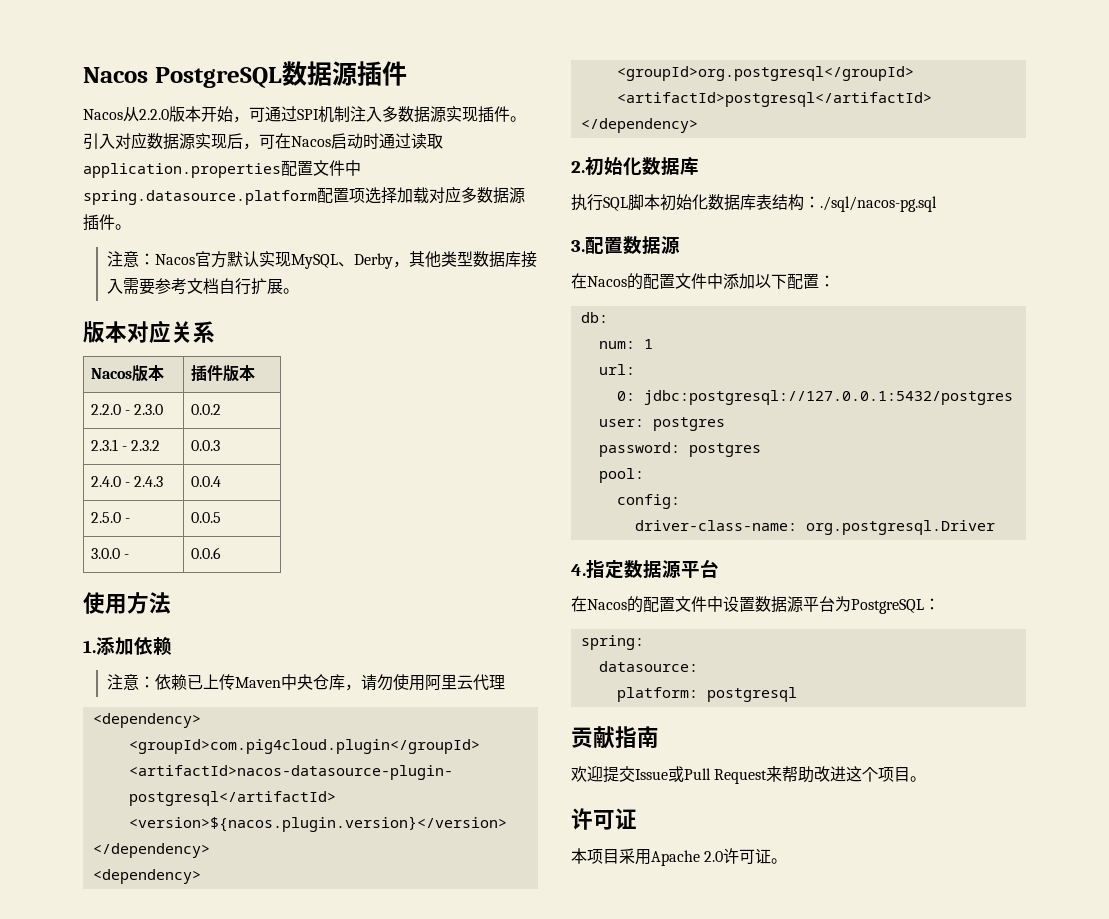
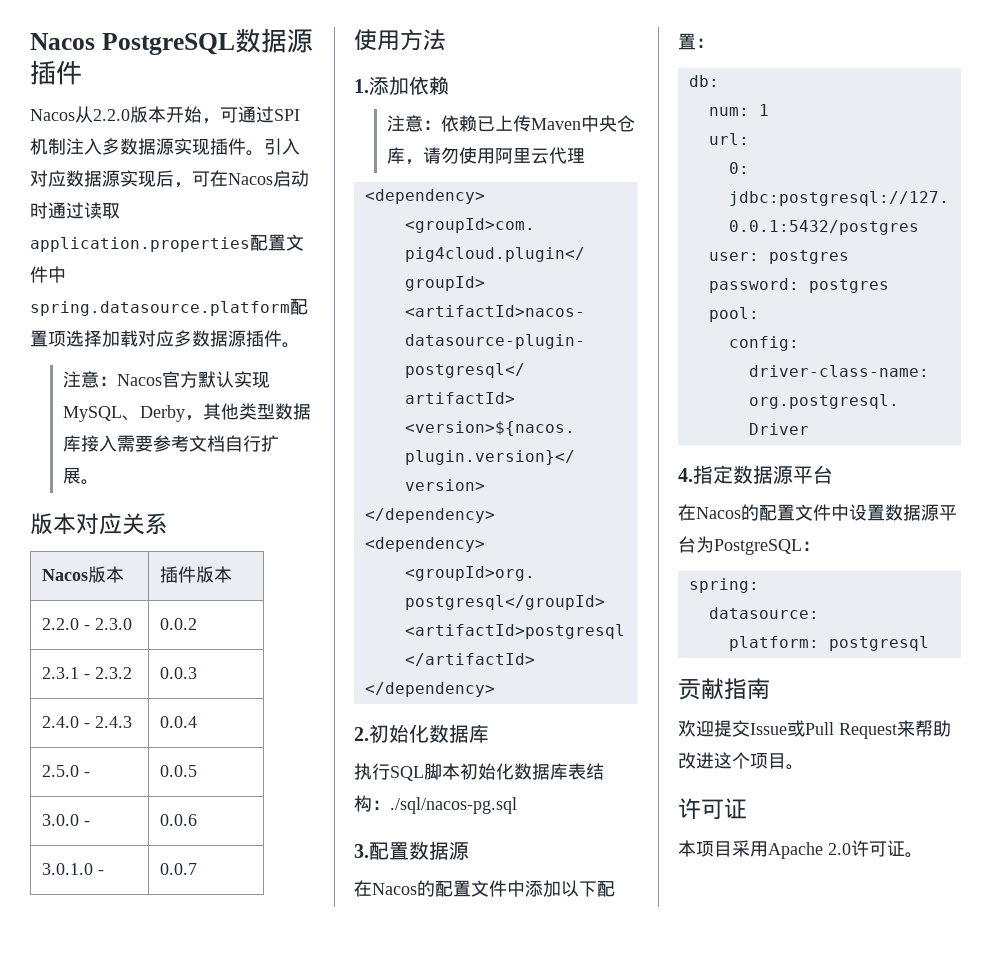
+ 3.0.1.0 - | 0.0.7

